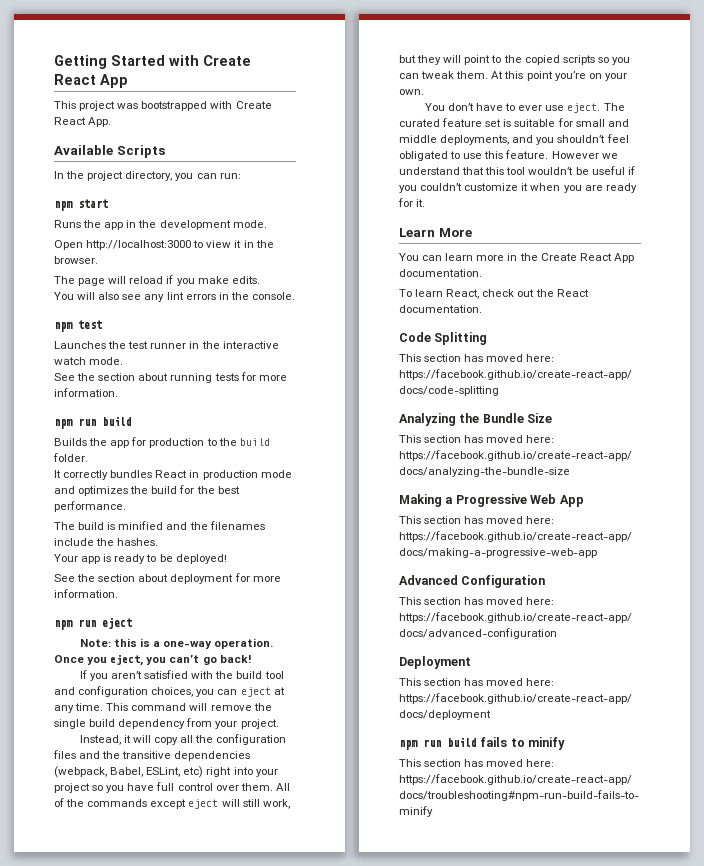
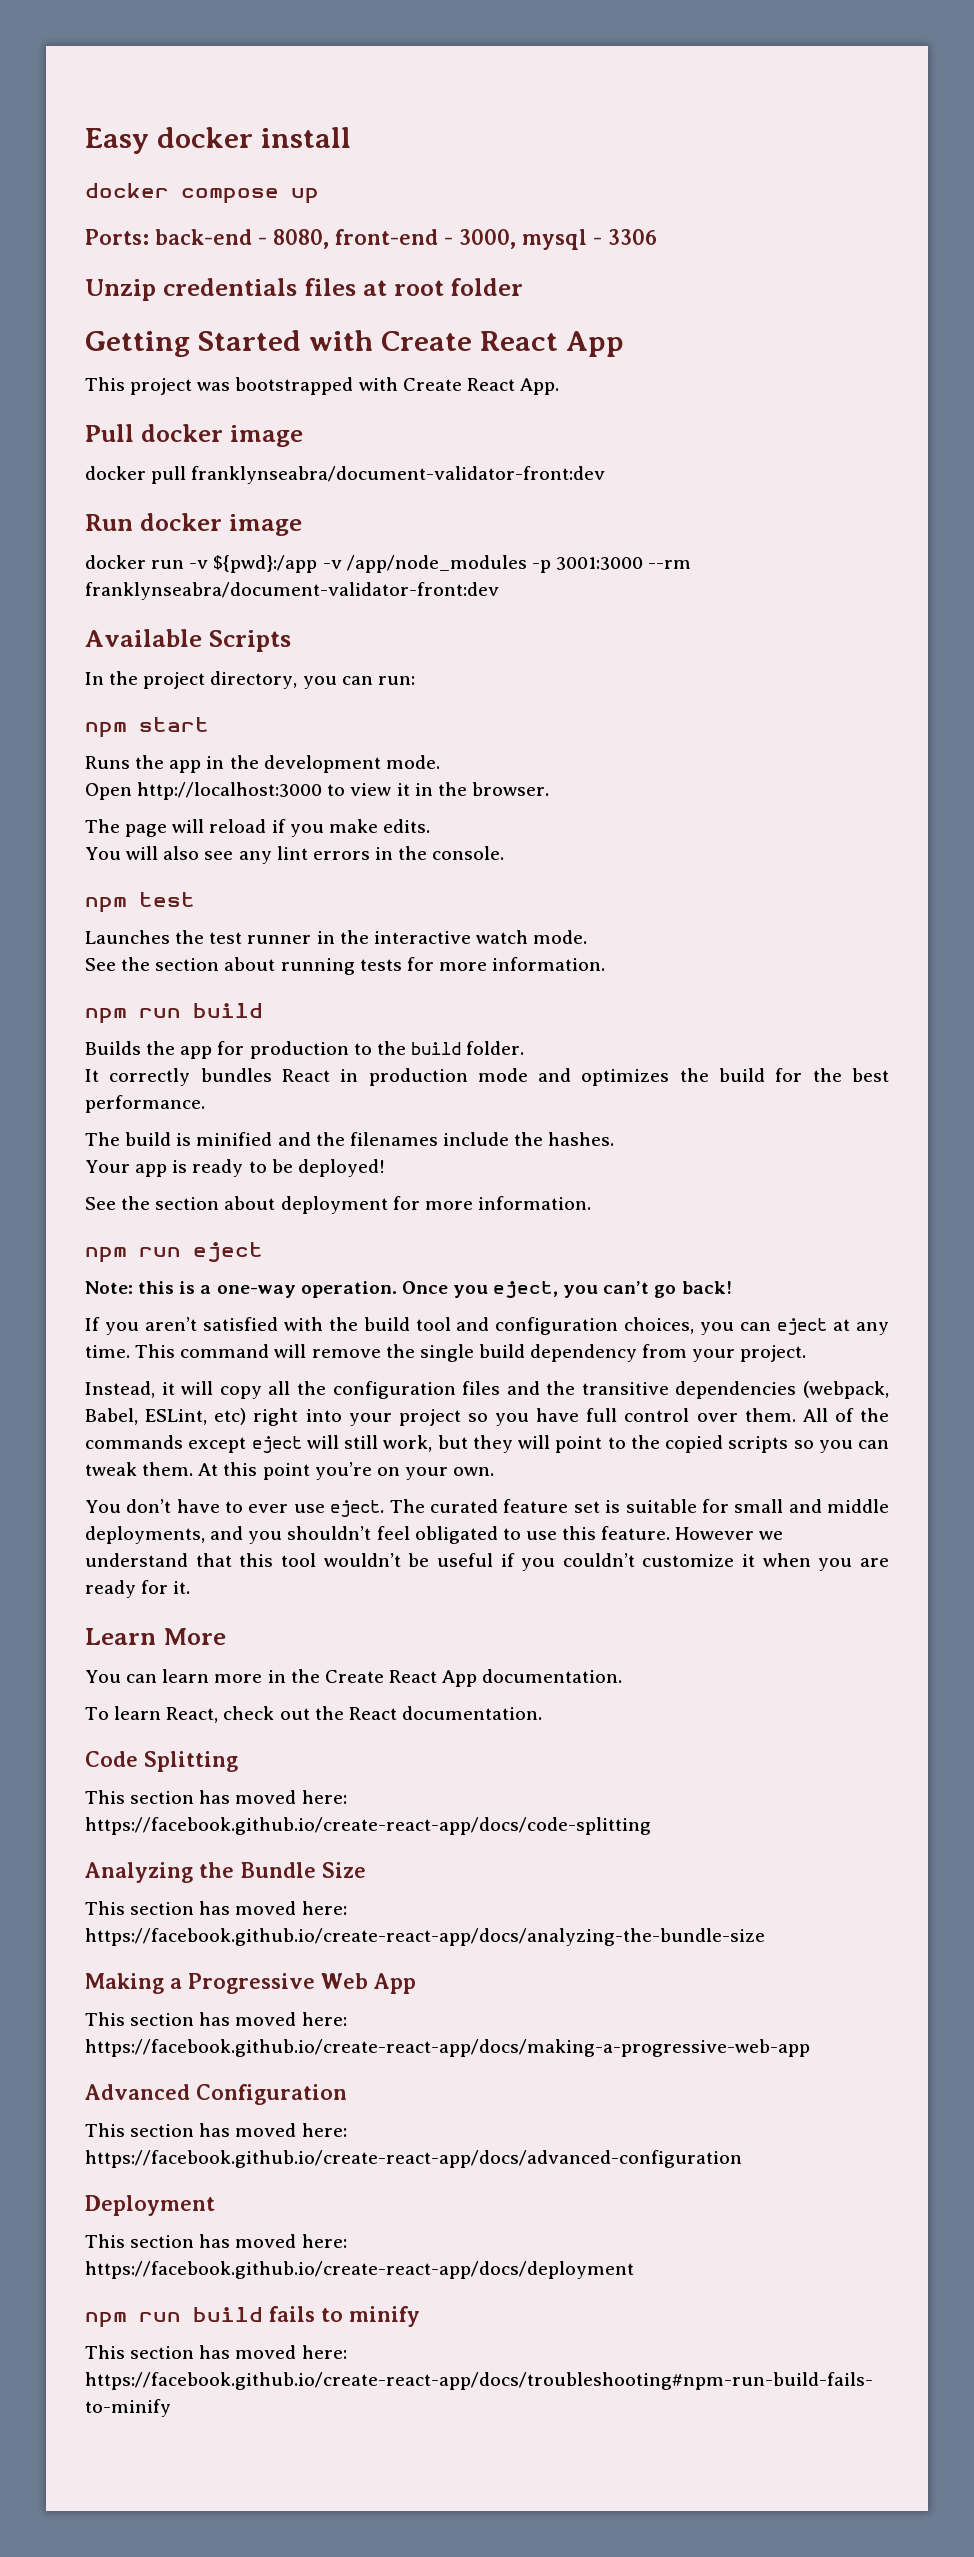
+ Easy docker install
+ docker compose up
+ Ports: back-end - 8080, front-end - 3000, mysql - 3306
+ Unzip credentials files at root folder
+ Pull docker image
+ docker pull franklynseabra/document-validator-front:dev
+ Run docker image
+ docker run -v ${pwd}:/app -v /app/node_modules -p 3001:3000 --rm franklynseabra/document-validator-front:dev

